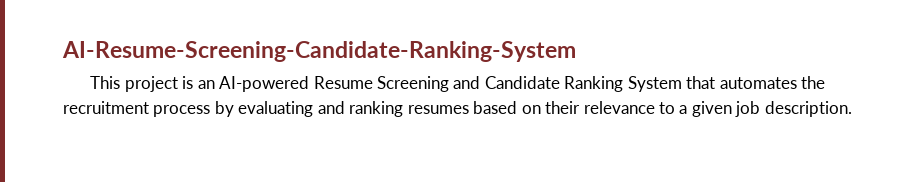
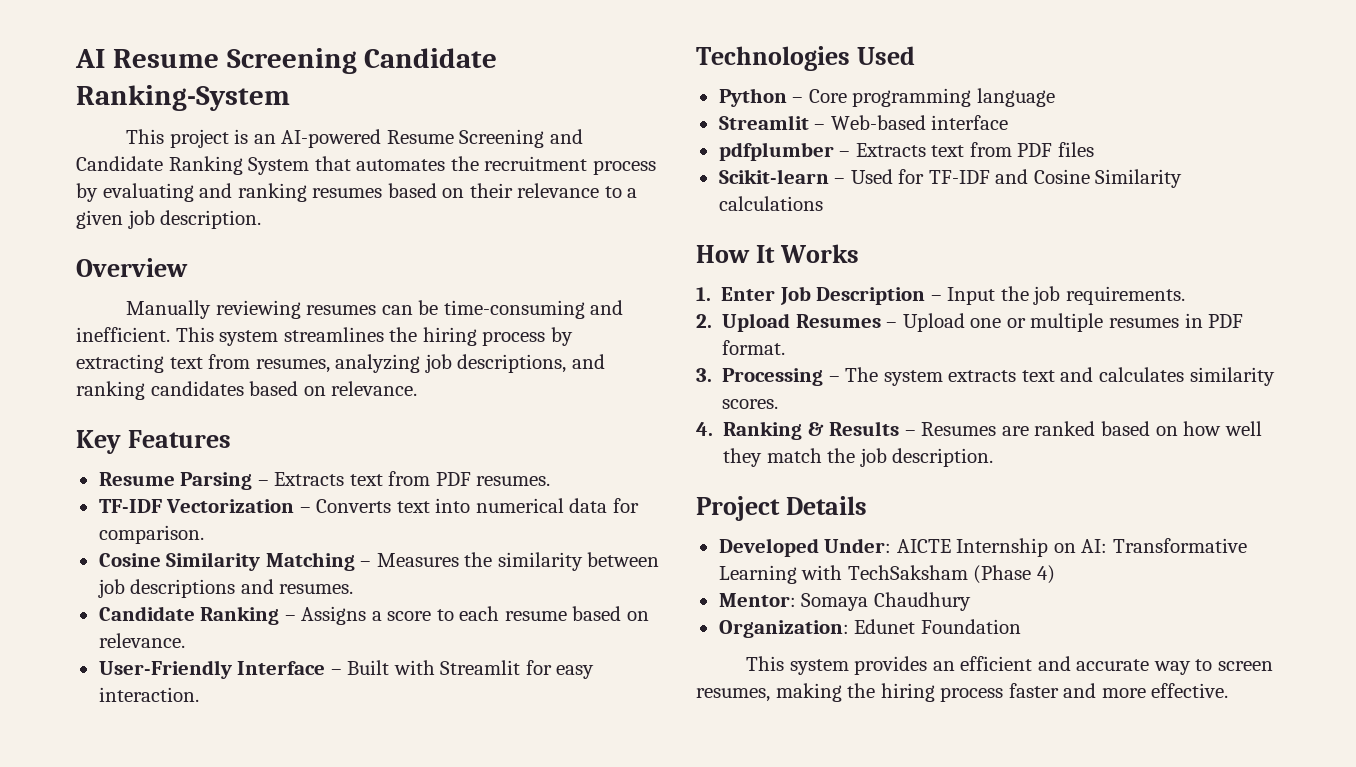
- AI-Resume-Screening-Candidate-Ranking-System
+ AI Resume Screening Candidate Ranking-System
+ Overview
+ Manually reviewing resumes can be time-consuming and inefficient. This system streamlines the hiring process by extracting text from resumes, analyzing job descriptions, and ranking candidates based on relevance.
+ Key Features
+ Resume Parsing – Extracts text from PDF resumes.
+ TF-IDF Vectorization – Converts text into numerical data for comparison.
+ Cosine Similarity Matching – Measures the similarity between job descriptions and resumes.
+ Candidate Ranking – Assigns a score to each resume based on relevance.
+ User-Friendly Interface – Built with Streamlit for easy interaction.
+ Technologies Used
+ Python – Core programming language
+ Streamlit – Web-based interface
+ pdfplumber – Extracts text from PDF files
+ Scikit-learn – Used for TF-IDF and Cosine Similarity calculations
+ How It Works
+ 1. Enter Job Description – Input the job requirements.
+ 2. Upload Resumes – Upload one or multiple resumes in PDF format.
+ 3. Processing – The system extracts text and calculates similarity scores.
+ 4. Ranking & Results – Resumes are ranked based on how well they match the job description.
+ Project Details
+ Developed Under: AICTE Internship on AI: Transformative Learning with TechSaksham (Phase 4)
+ Mentor: Somaya Chaudhury
+ Organization: Edunet Foundation
+ This system provides an efficient and accurate way to screen resumes, making the hiring process faster and more effective.

